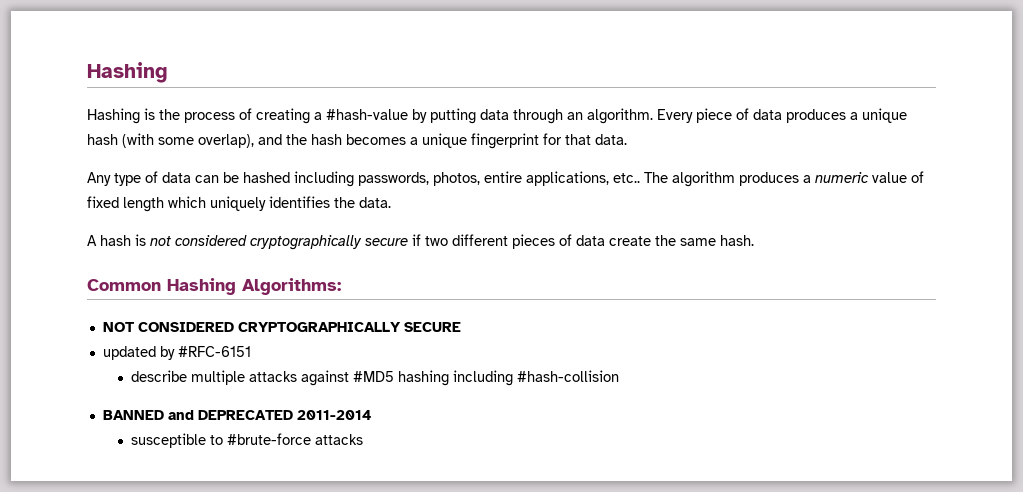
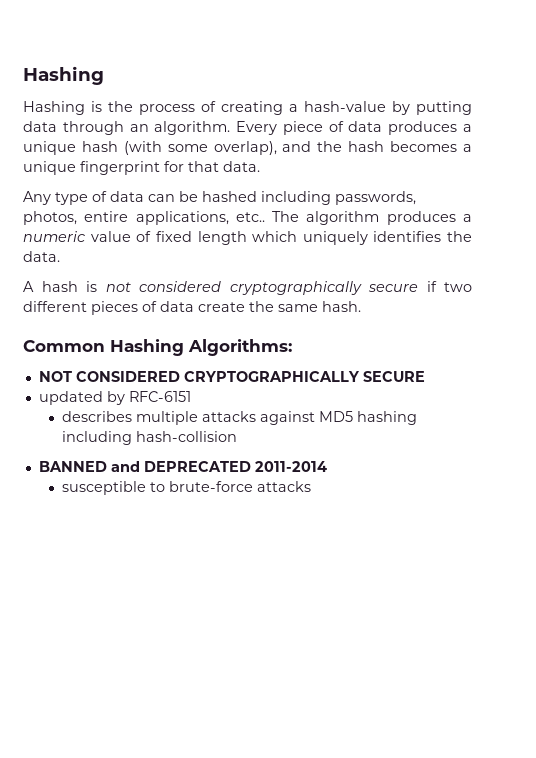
- Hashing is the process of creating a #hash-value by putting data through an algorithm.
+ Hashing is the process of creating a hash-value by putting data through an algorithm.
- updated by #RFC-6151
- describe multiple attacks against #MD5 hashing including #hash-collision
+ updated by RFC-6151
+ describes multiple attacks against MD5 hashing including hash-collision
- susceptible to #brute-force attacks
+ susceptible to brute-force attacks

